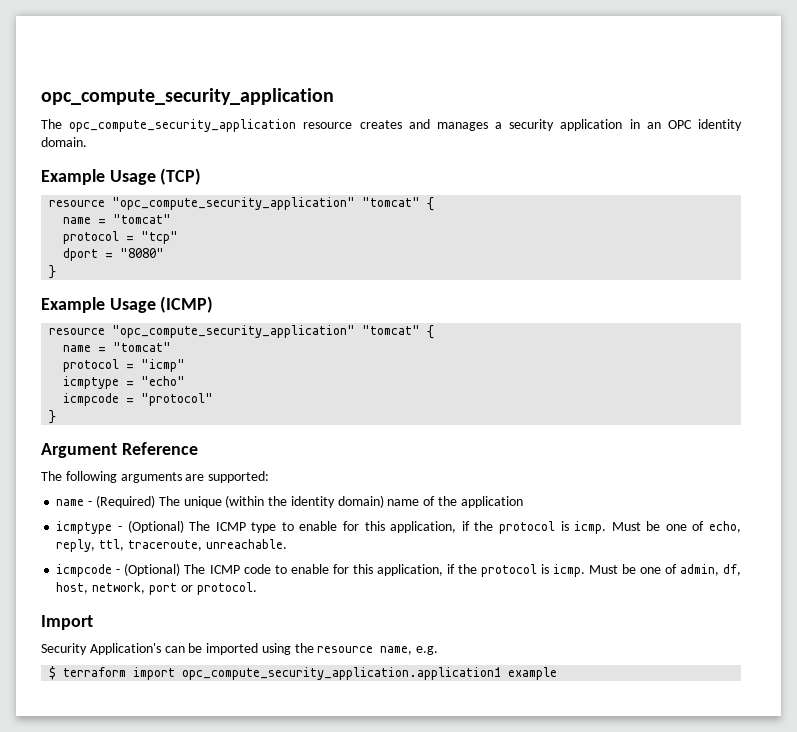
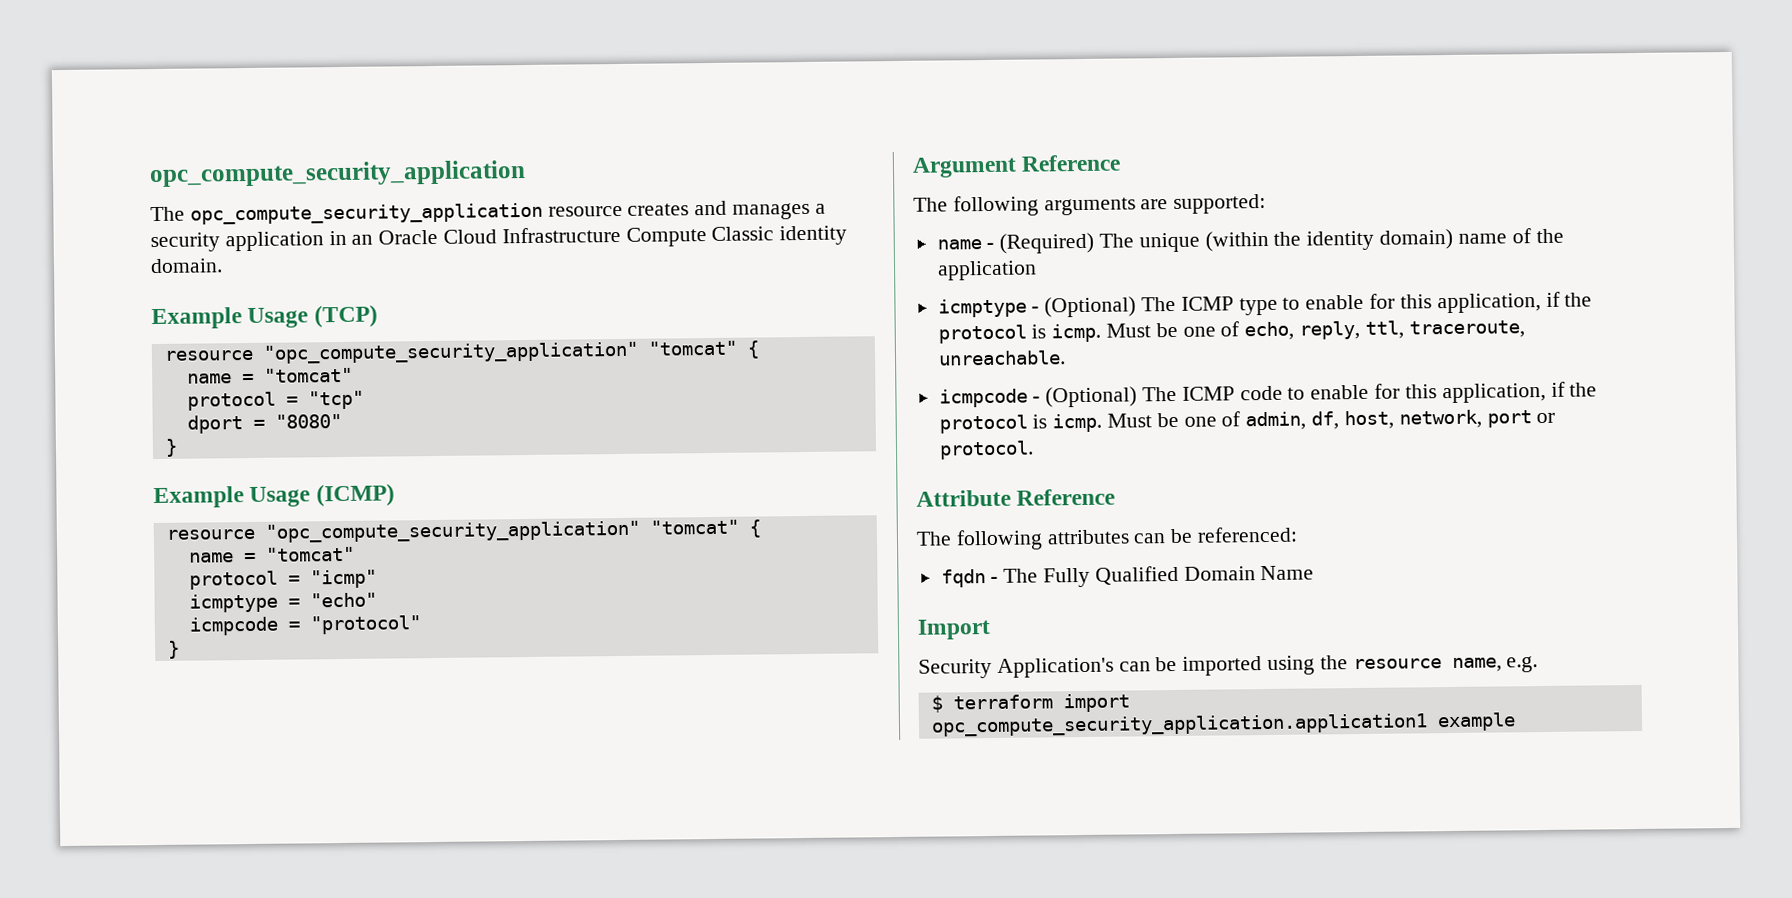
- The opc_compute_security_application resource creates and manages a security application in an OPC identity domain.
+ The opc_compute_security_application resource creates and manages a security application in an Oracle Cloud Infrastructure Compute Classic identity domain.
+ Attribute Reference
+ The following attributes can be referenced:
+ fqdn - The Fully Qualified Domain Name

